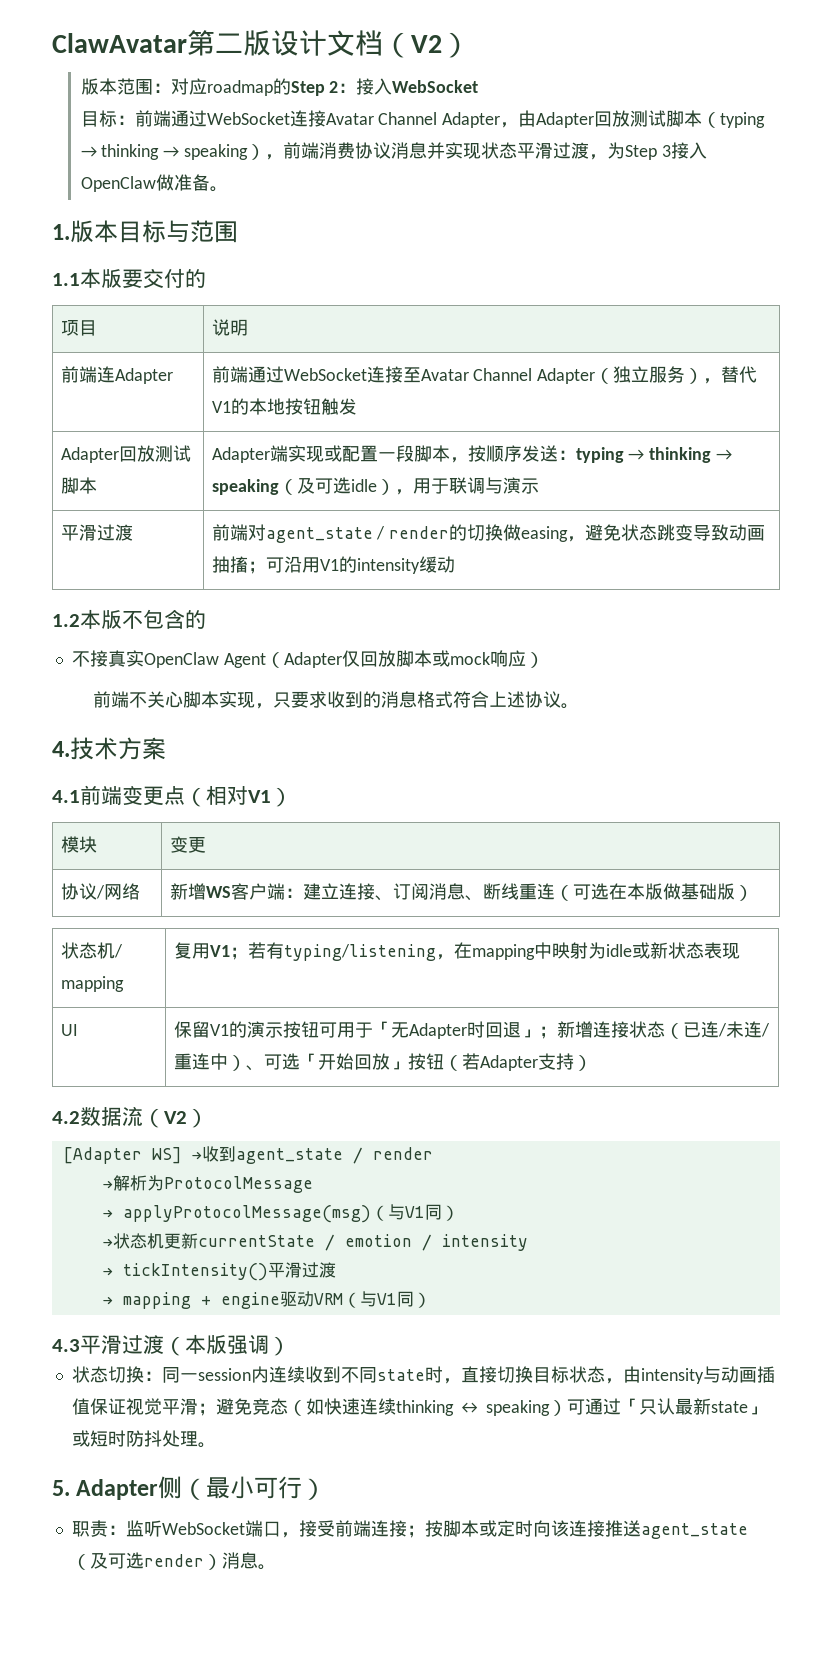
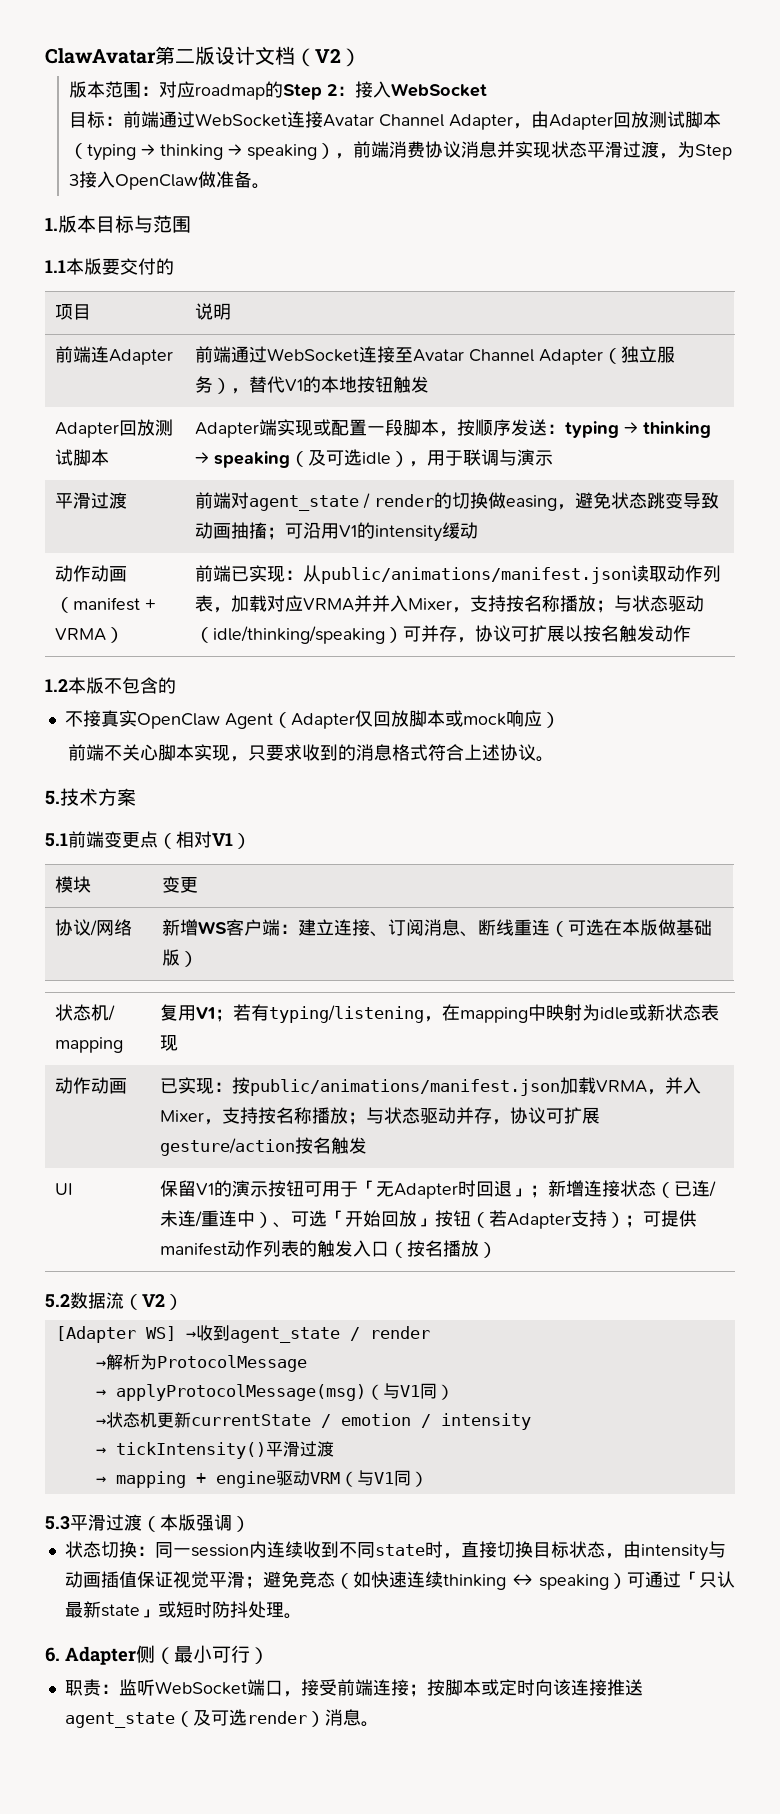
+ 动作动画（manifest + VRMA） | 前端已实现：从public/animations/manifest.json读取动作列表，加载对应VRMA并并入Mixer，支持按名称播放；与状态驱动（idle/thinking/speaking）可并存，协议可扩展以按名触发动作
- 4.技术方案
+ 5.技术方案
- 4.1前端变更点（相对V1）
+ 5.1前端变更点（相对V1）
+ 动作动画 | 已实现：按public/animations/manifest.json加载VRMA，并入Mixer，支持按名称播放；与状态驱动并存，协议可扩展gesture/action按名触发
- 保留V1的演示按钮可用于「无Adapter时回退」；新增连接状态（已连/未连/重连中）、可选「开始回放」按钮（若Adapter支持）
- 4.2数据流（V2）
+ 保留V1的演示按钮可用于「无Adapter时回退」；新增连接状态（已连/未连/重连中）、可选「开始回放」按钮（若Adapter支持）；可提供manifest动作列表的触发入口（按名播放）
+ 5.2数据流（V2）
- 4.3平滑过渡（本版强调）
+ 5.3平滑过渡（本版强调）
- 5. Adapter侧（最小可行）
+ 6. Adapter侧（最小可行）

